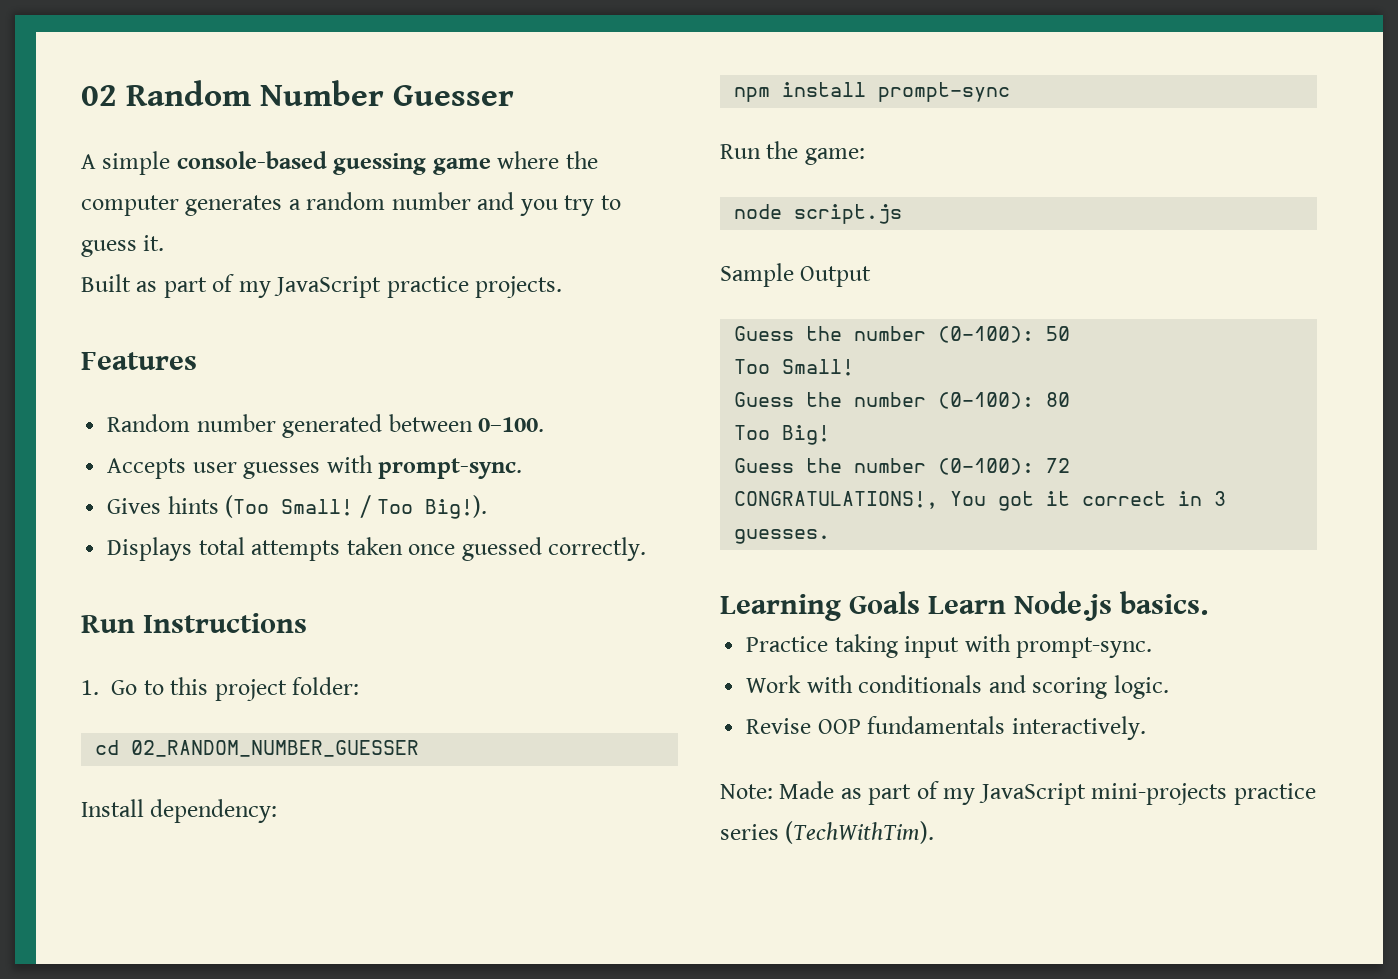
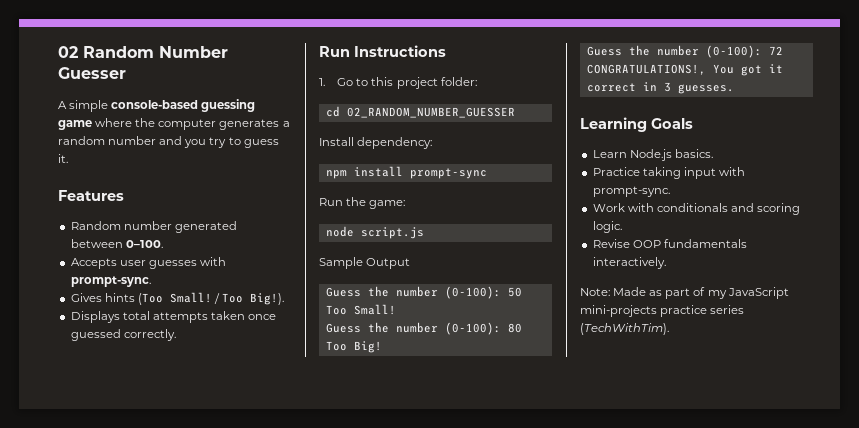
- Built as part of my JavaScript practice projects.
- Learning Goals Learn Node.js basics.
+ Learning Goals
+ Learn Node.js basics.

